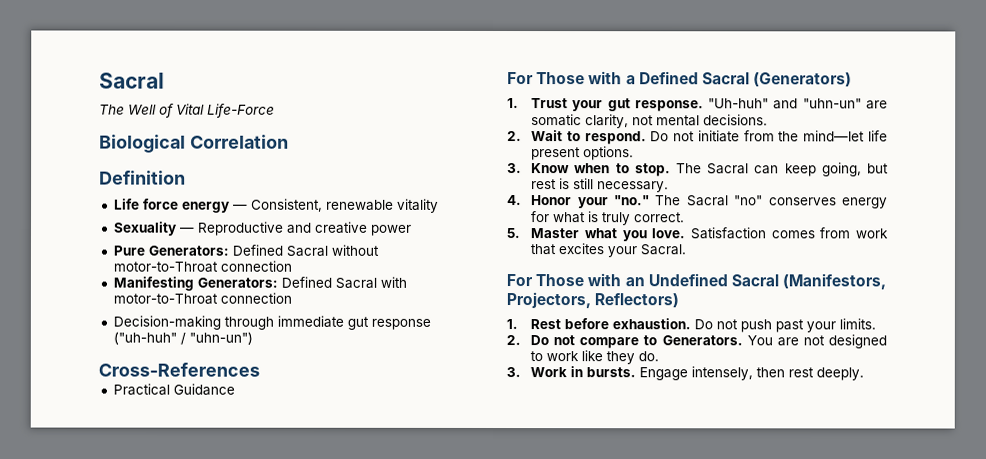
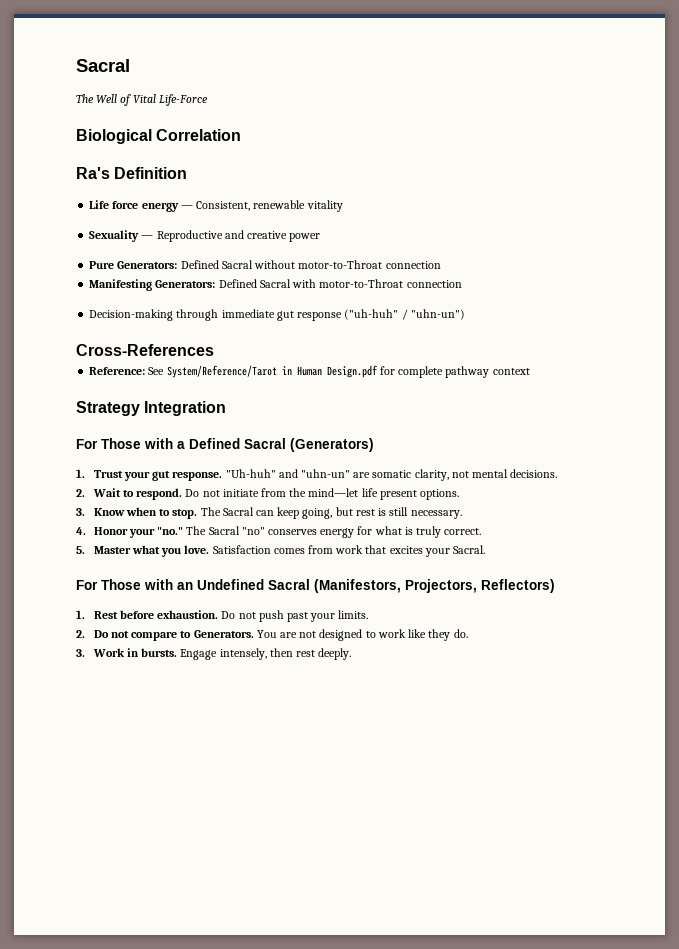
- Definition
+ Ra's Definition
- Practical Guidance
+ Reference: See System/Reference/Tarot in Human Design.pdf for complete pathway context
+ Strategy Integration

